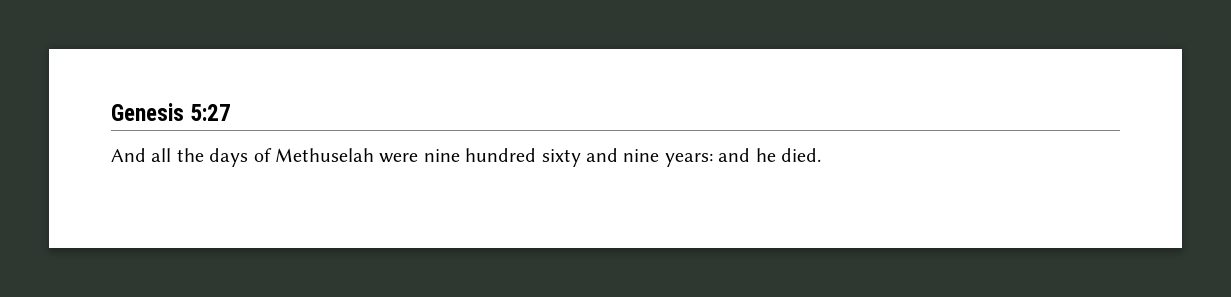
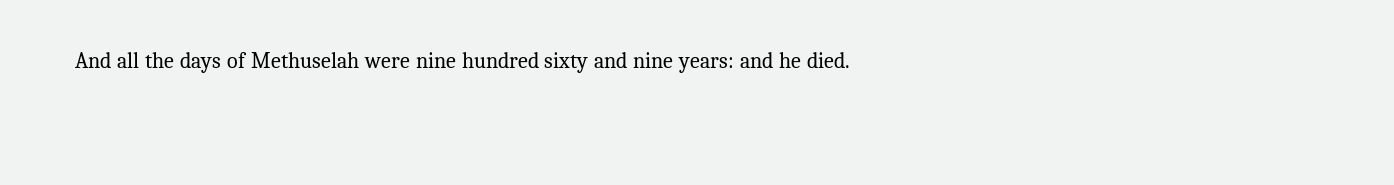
- Genesis 5:27

